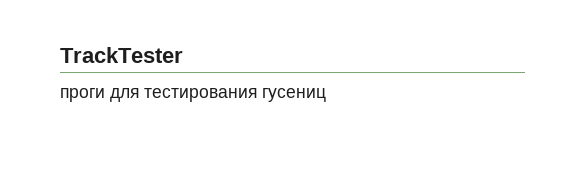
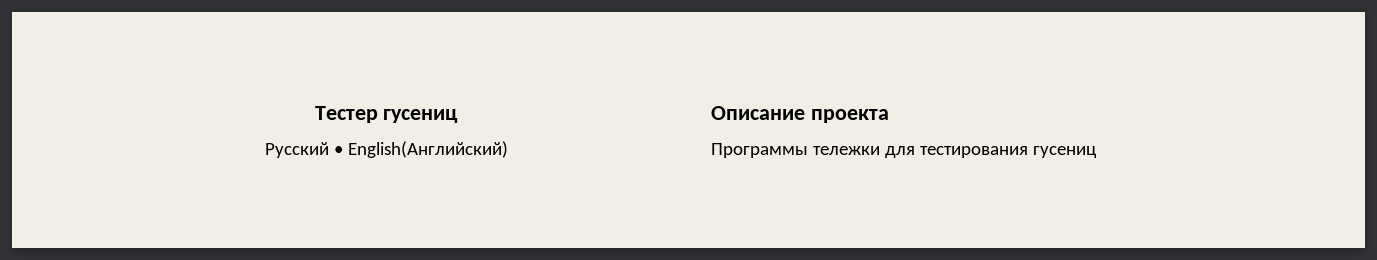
- TrackTester
- проги для тестирования гусениц
+ Тестер гусениц
+ Русский • English(Английский)
+ Описание проекта
+ Программы тележки для тестирования гусениц

